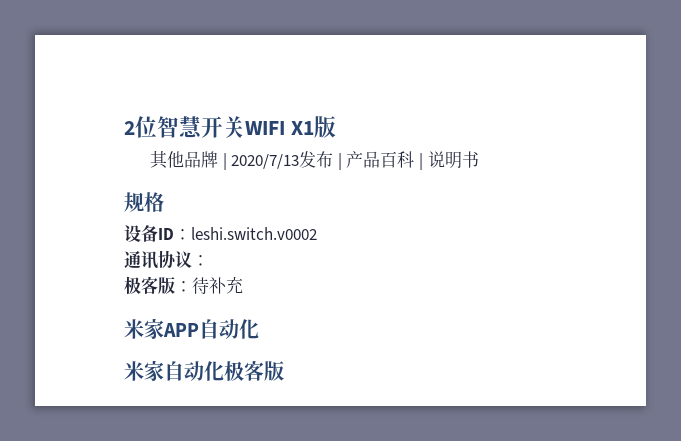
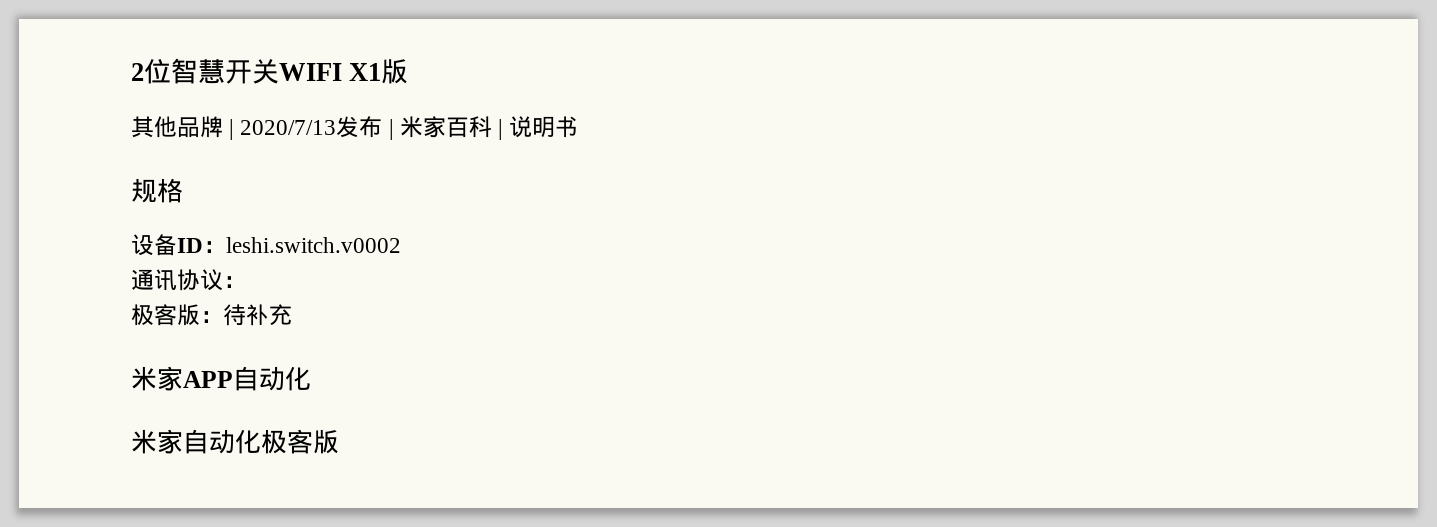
- 其他品牌 | 2020/7/13发布 | 产品百科 | 说明书
+ 其他品牌 | 2020/7/13发布 | 米家百科 | 说明书

